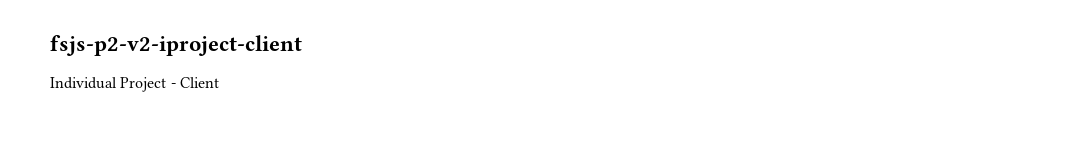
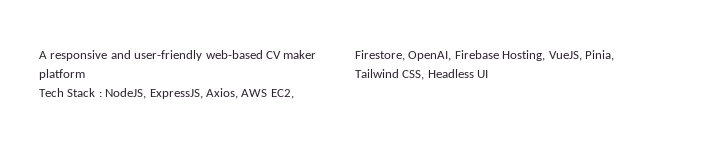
- fsjs-p2-v2-iproject-client
- Individual Project - Client
+ A responsive and user-friendly web-based CV maker platform
+ Tech Stack : NodeJS, ExpressJS, Axios, AWS EC2, Firestore, OpenAI, Firebase Hosting, VueJS, Pinia, Tailwind CSS, Headless UI

